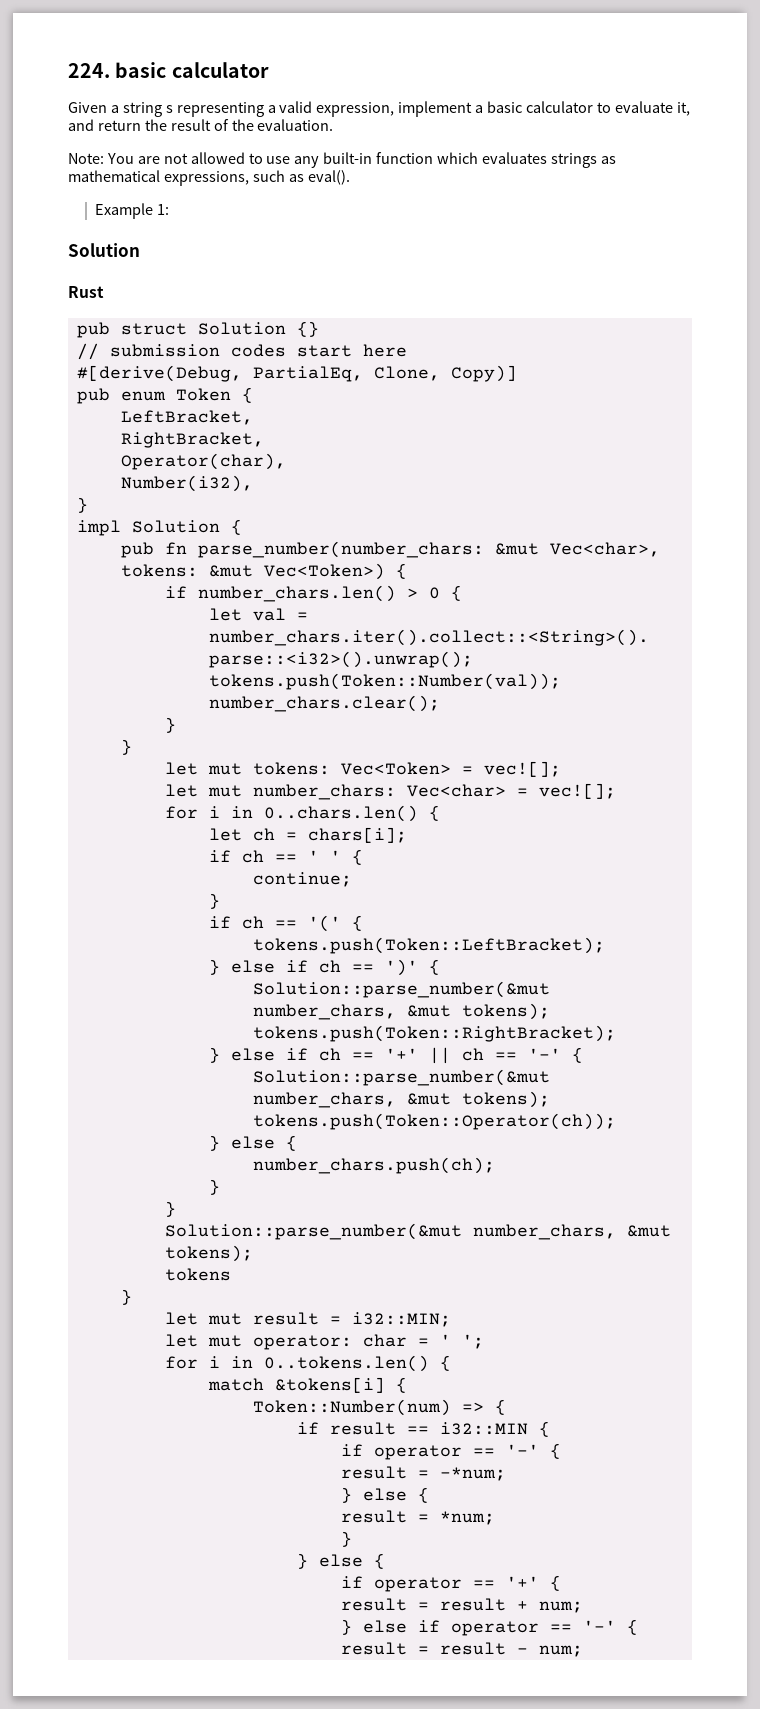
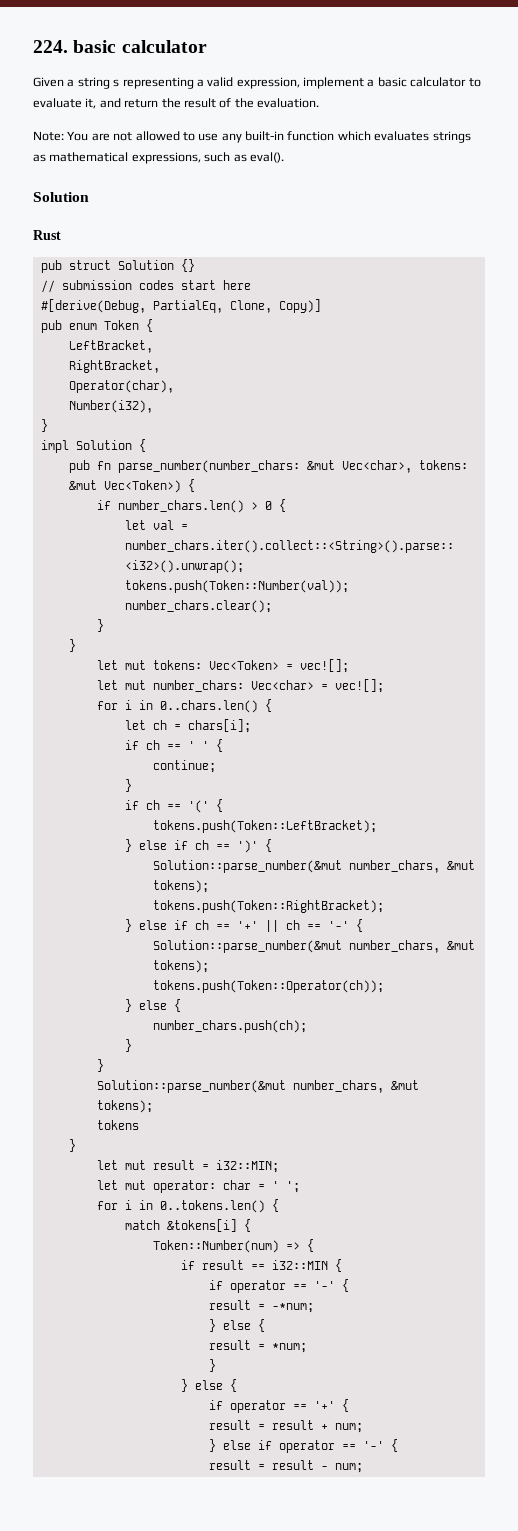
- Example 1:

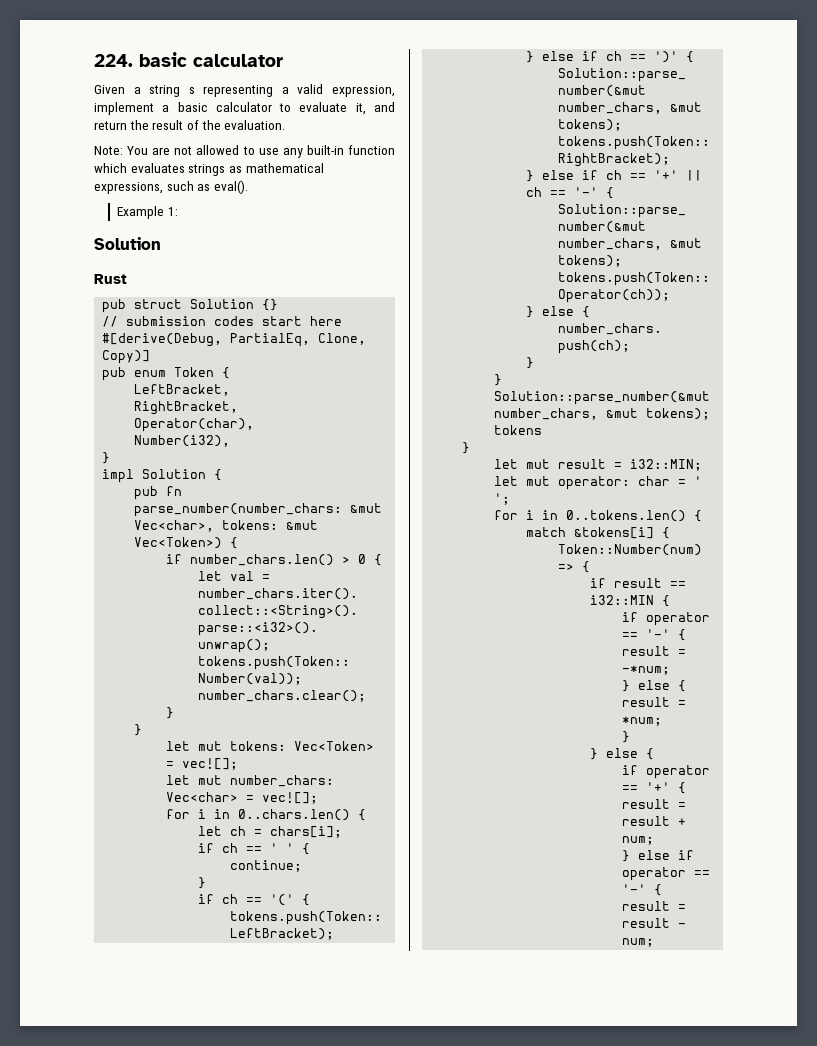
+ Example 1:

